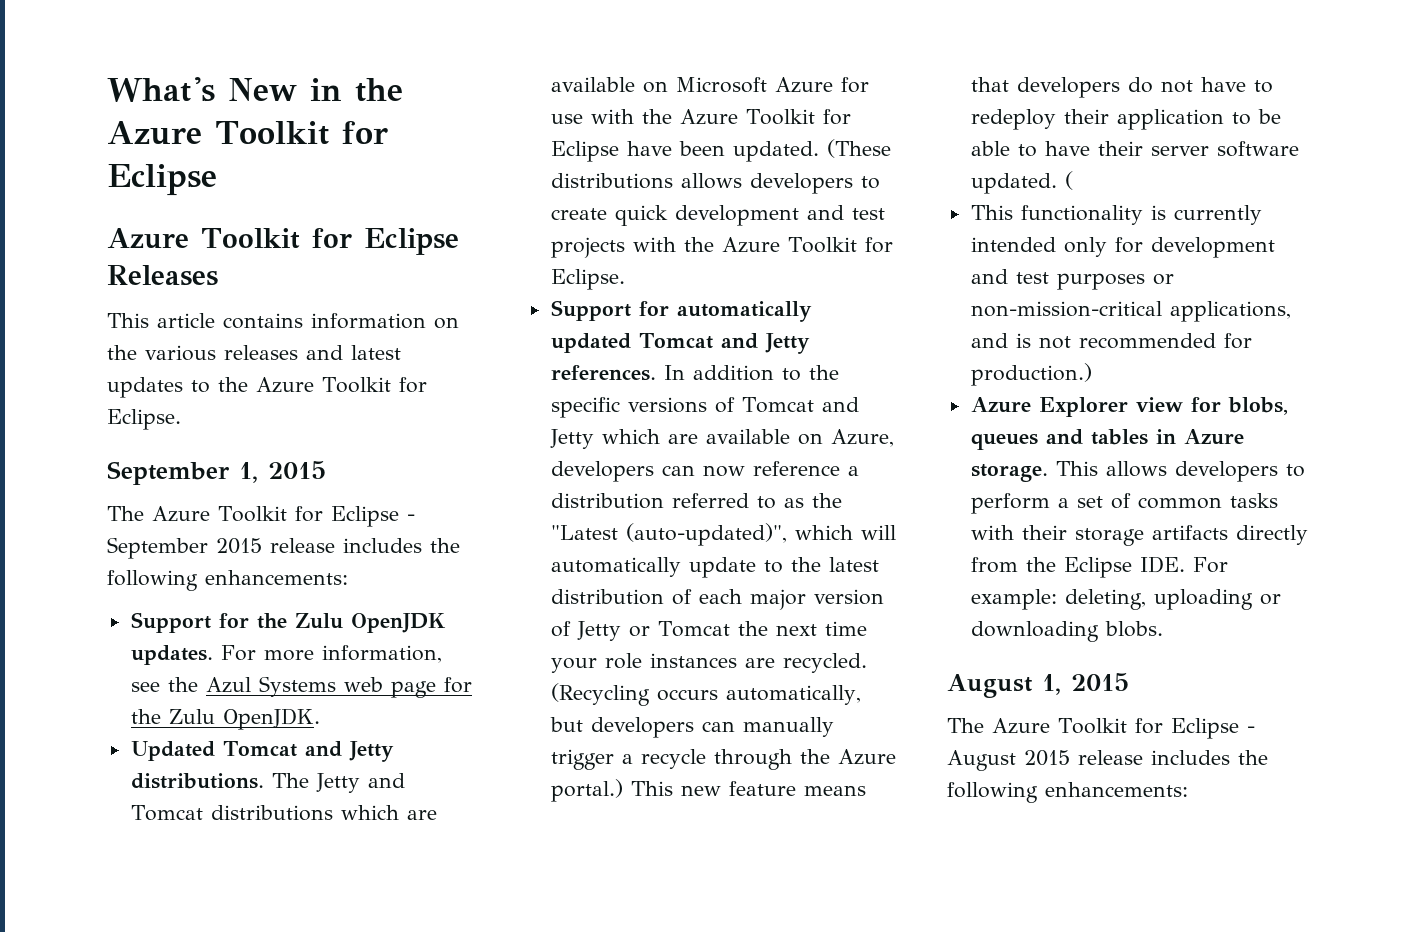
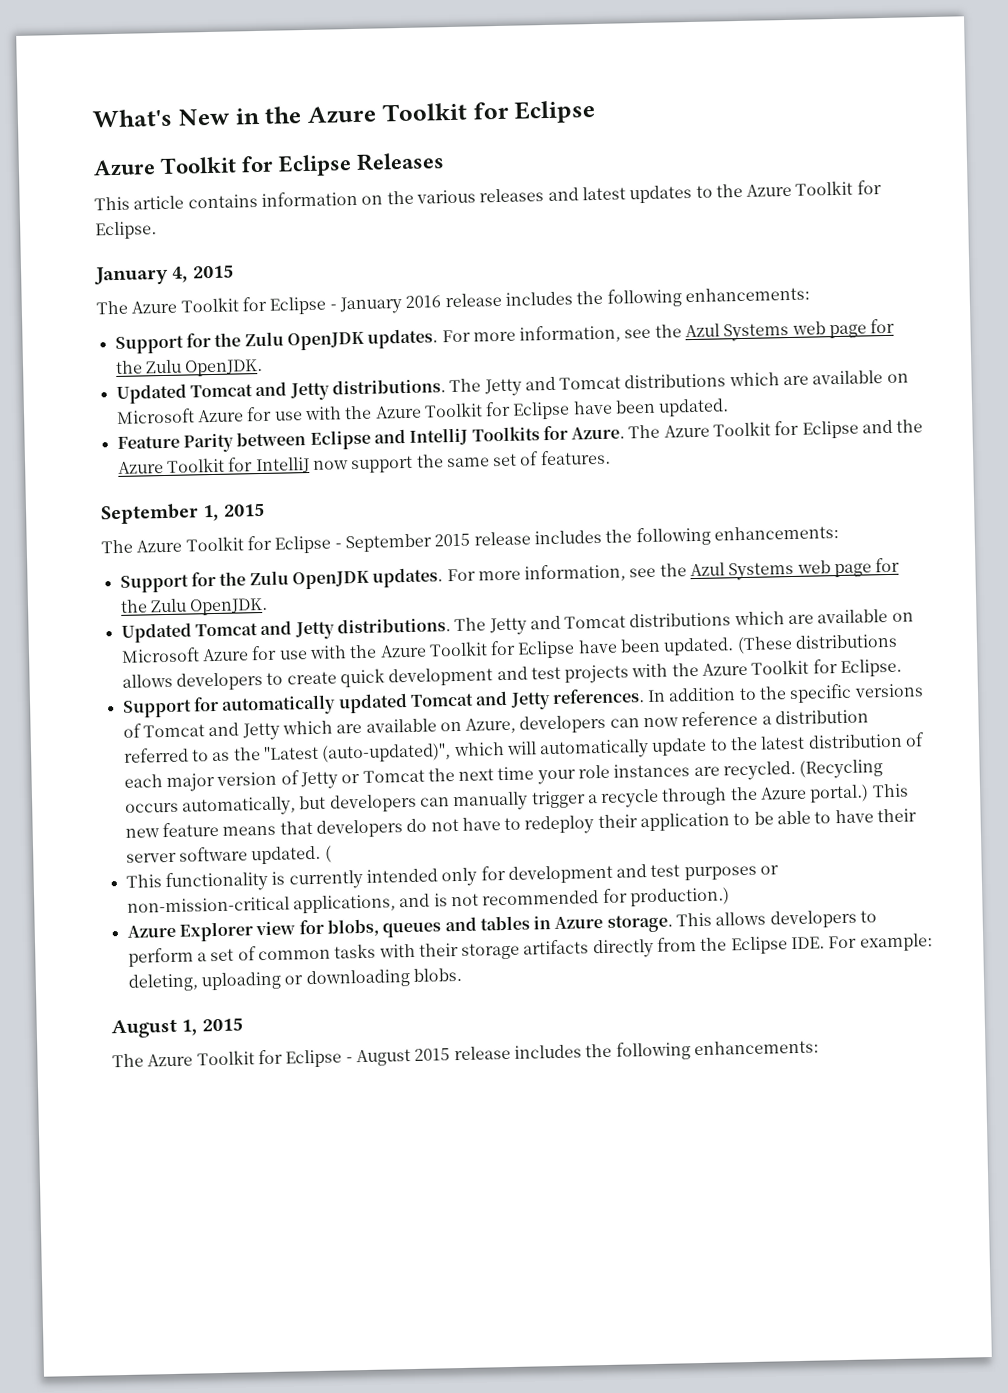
+ January 4, 2015
+ The Azure Toolkit for Eclipse - January 2016 release includes the following enhancements:
+ Support for the Zulu OpenJDK updates. For more information, see the Azul Systems web page for the Zulu OpenJDK.
+ Updated Tomcat and Jetty distributions. The Jetty and Tomcat distributions which are available on Microsoft Azure for use with the Azure Toolkit for Eclipse have been updated.
+ Feature Parity between Eclipse and IntelliJ Toolkits for Azure. The Azure Toolkit for Eclipse and the Azure Toolkit for IntelliJ now support the same set of features.

